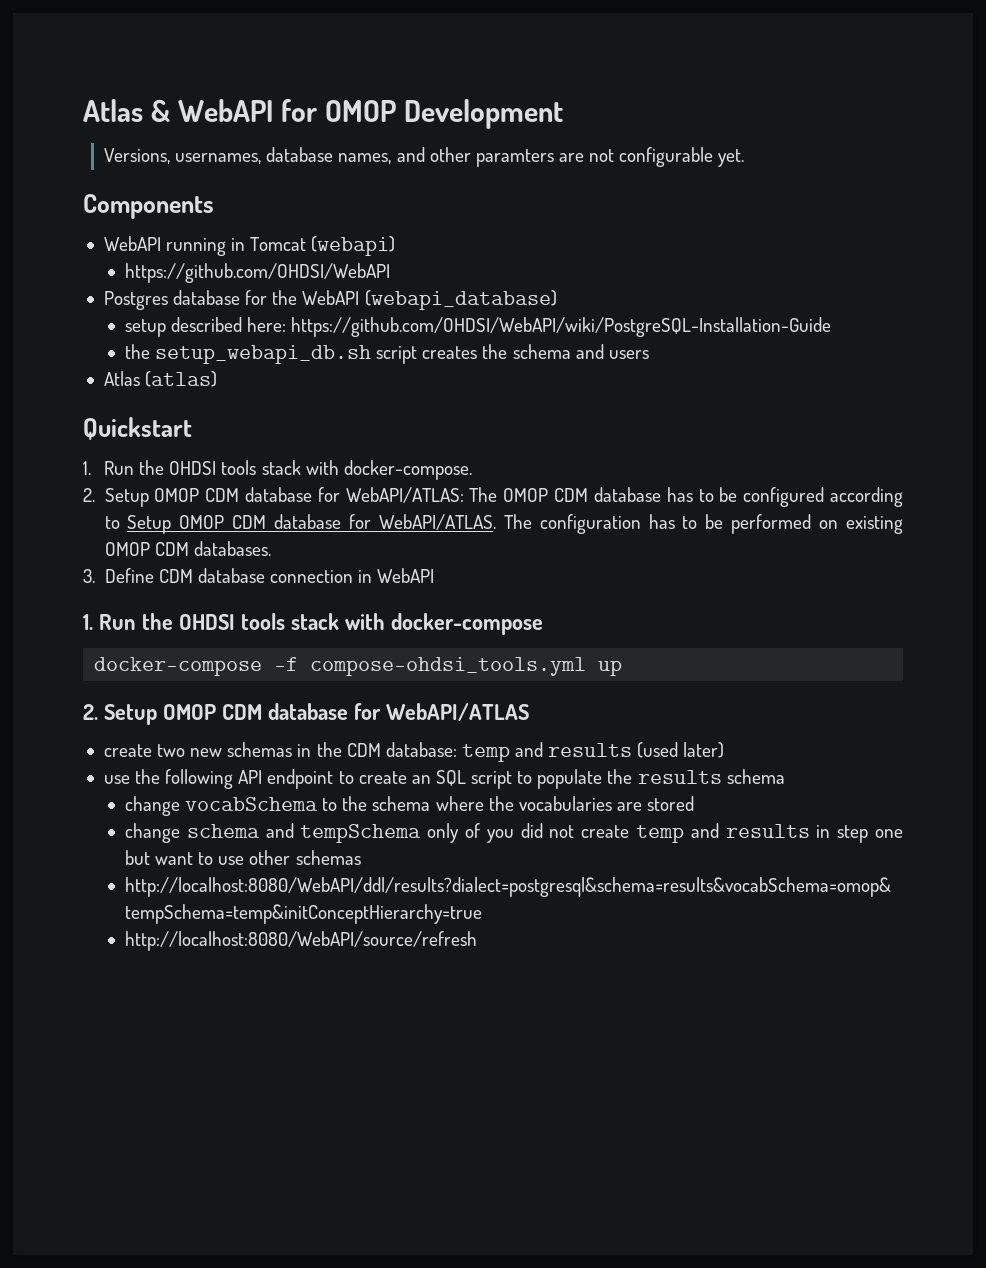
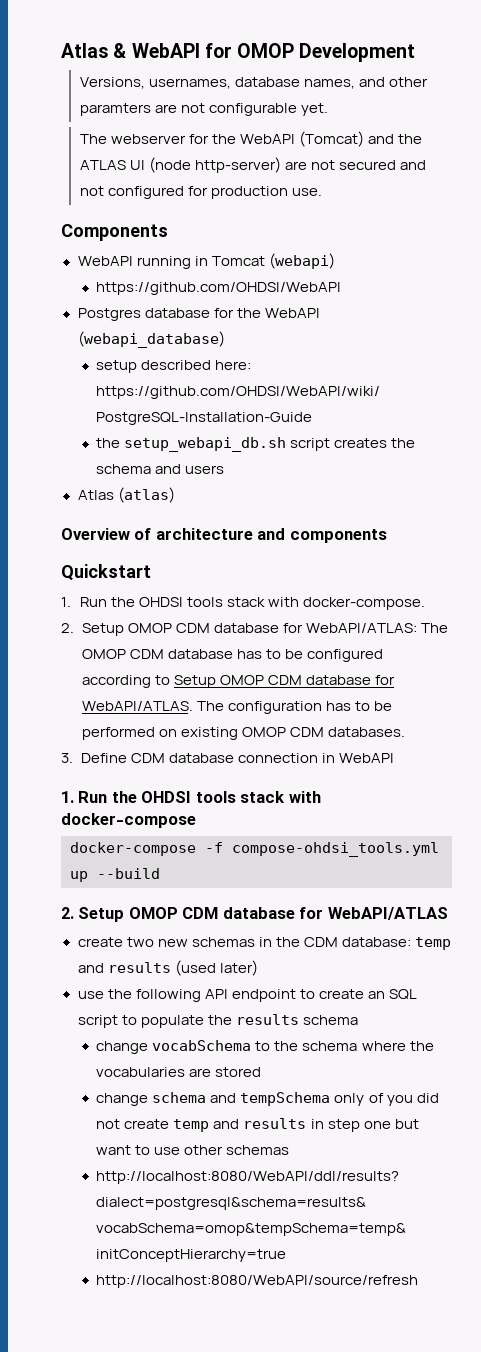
+ The webserver for the WebAPI (Tomcat) and the ATLAS UI (node http-server) are not secured and not configured for production use.
+ Overview of architecture and components
- docker-compose -f compose-ohdsi_tools.yml up
+ docker-compose -f compose-ohdsi_tools.yml up --build

